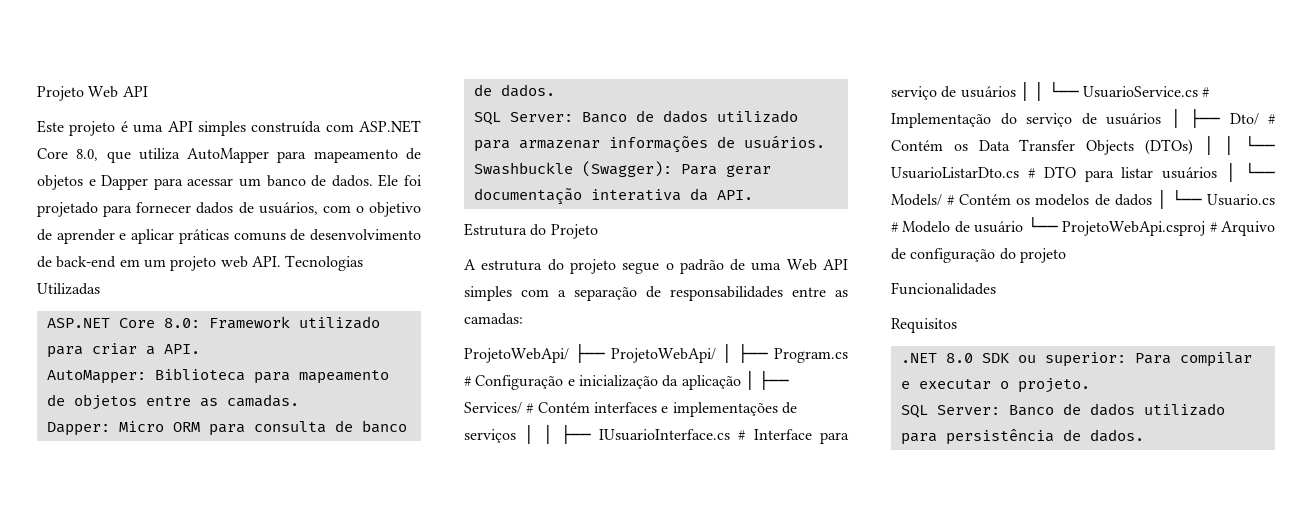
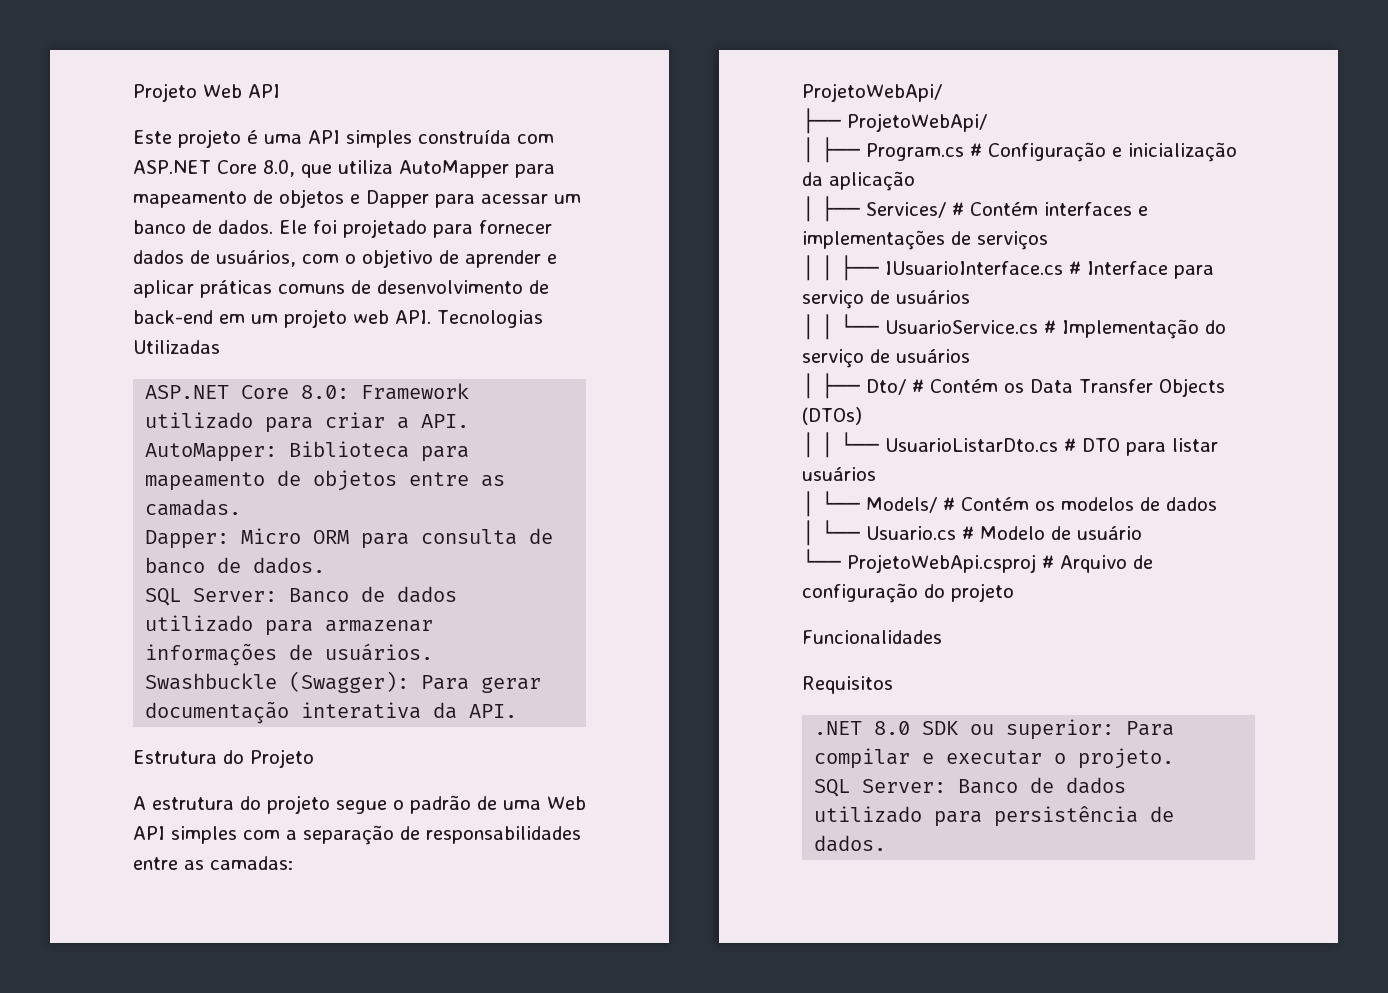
  A estrutura do projeto segue o padrão de uma Web API simples com a separação de responsabilidades entre as camadas:
- ProjetoWebApi/ ├── ProjetoWebApi/ │ ├── Program.cs # Configuração e inicialização da aplicação │ ├── Services/ # Contém interfaces e implementações de serviços │ │ ├── IUsuarioInterface.cs # Interface para serviço de usuários │ │ └── UsuarioService.cs # Implementação do serviço de usuários │ ├── Dto/ # Contém os Data Transfer Objects (DTOs) │ │ └── UsuarioListarDto.cs # DTO para listar usuários │ └── Models/ # Contém os modelos de dados │ └── Usuario.cs # Modelo de usuário └── ProjetoWebApi.csproj # Arquivo de configuração do projeto
+ ProjetoWebApi/
+ ├── ProjetoWebApi/
+ │ ├── Program.cs # Configuração e inicialização da aplicação
+ │ ├── Services/ # Contém interfaces e implementações de serviços
+ │ │ ├── IUsuarioInterface.cs # Interface para serviço de usuários
+ │ │ └── UsuarioService.cs # Implementação do serviço de usuários
+ │ ├── Dto/ # Contém os Data Transfer Objects (DTOs)
+ │ │ └── UsuarioListarDto.cs # DTO para listar usuários
+ │ └── Models/ # Contém os modelos de dados
+ │ └── Usuario.cs # Modelo de usuário
+ └── ProjetoWebApi.csproj # Arquivo de configuração do projeto

